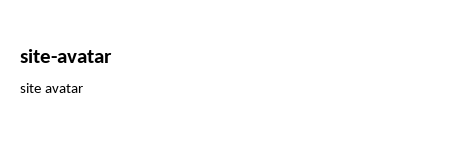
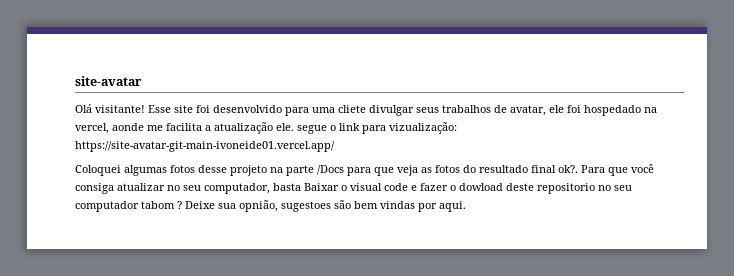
- site avatar
+ Olá visitante! Esse site foi desenvolvido para uma cliete divulgar seus trabalhos de avatar, ele foi hospedado na vercel, aonde me facilita a atualização ele. segue o link para vizualização: https://site-avatar-git-main-ivoneide01.vercel.app/
+ Coloquei algumas fotos desse projeto na parte /Docs para que veja as fotos do resultado final ok?. Para que você consiga atualizar no seu computador, basta Baixar o visual code e fazer o dowload deste repositorio no seu computador tabom ? Deixe sua opnião, sugestoes são bem vindas por aqui.

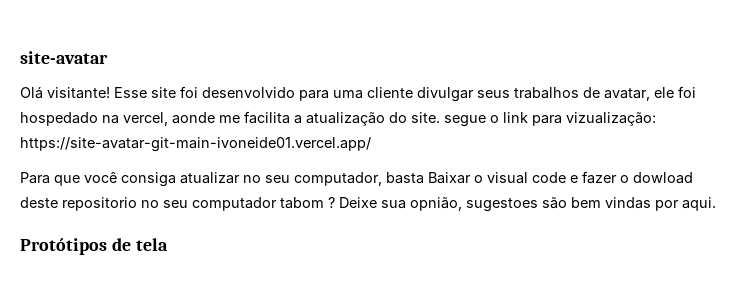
- Esse site foi desenvolvido para uma cliete divulgar seus trabalhos de avatar, ele foi hospedado na vercel, aonde me facilita a atualização ele. segue o link para vizualização: https://site-avatar-git-main-ivoneide01.vercel.app/
+ Esse site foi desenvolvido para uma cliente divulgar seus trabalhos de avatar, ele foi hospedado na vercel, aonde me facilita a atualização do site. segue o link para vizualização: https://site-avatar-git-main-ivoneide01.vercel.app/
- Coloquei algumas fotos desse projeto na parte /Docs para que veja as fotos do resultado final ok?.
+ Protótipos de tela

